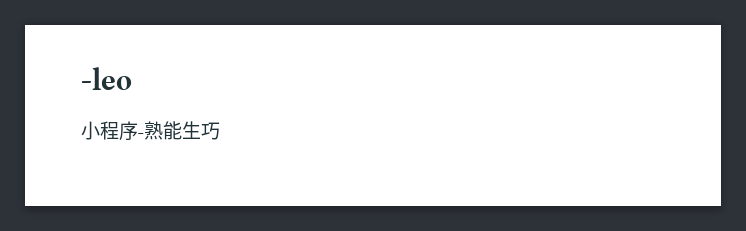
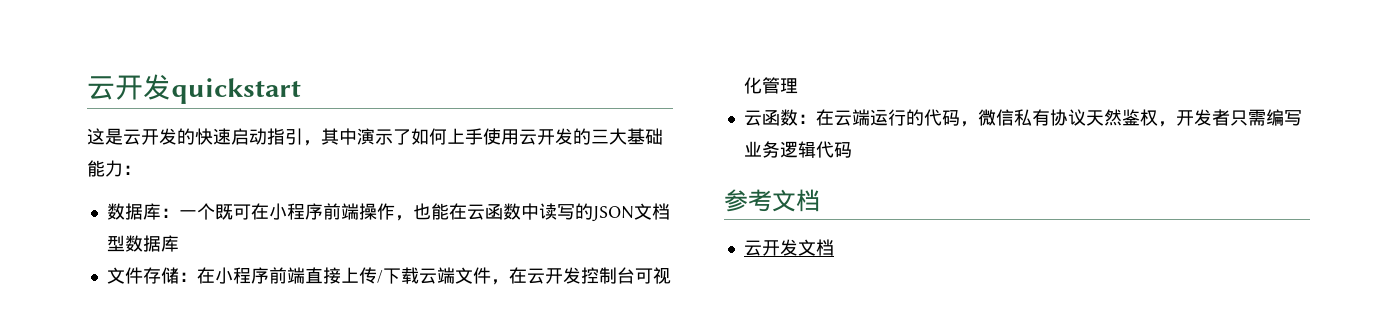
- -leo
- 小程序-熟能生巧
+ 云开发quickstart
+ 这是云开发的快速启动指引，其中演示了如何上手使用云开发的三大基础能力：
+ 数据库：一个既可在小程序前端操作，也能在云函数中读写的JSON文档型数据库
+ 文件存储：在小程序前端直接上传/下载云端文件，在云开发控制台可视化管理
+ 云函数：在云端运行的代码，微信私有协议天然鉴权，开发者只需编写业务逻辑代码
+ 参考文档
+ 云开发文档

